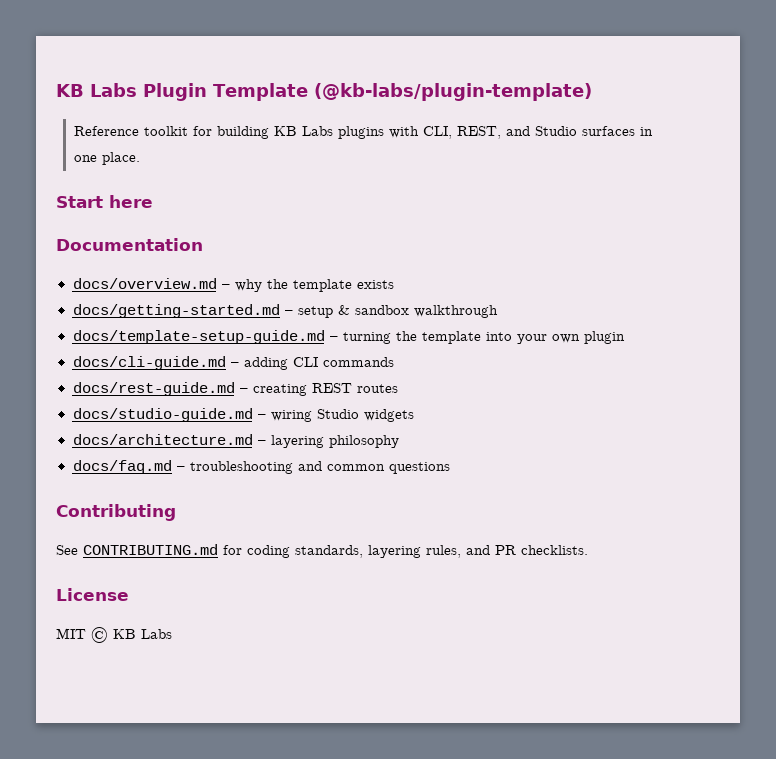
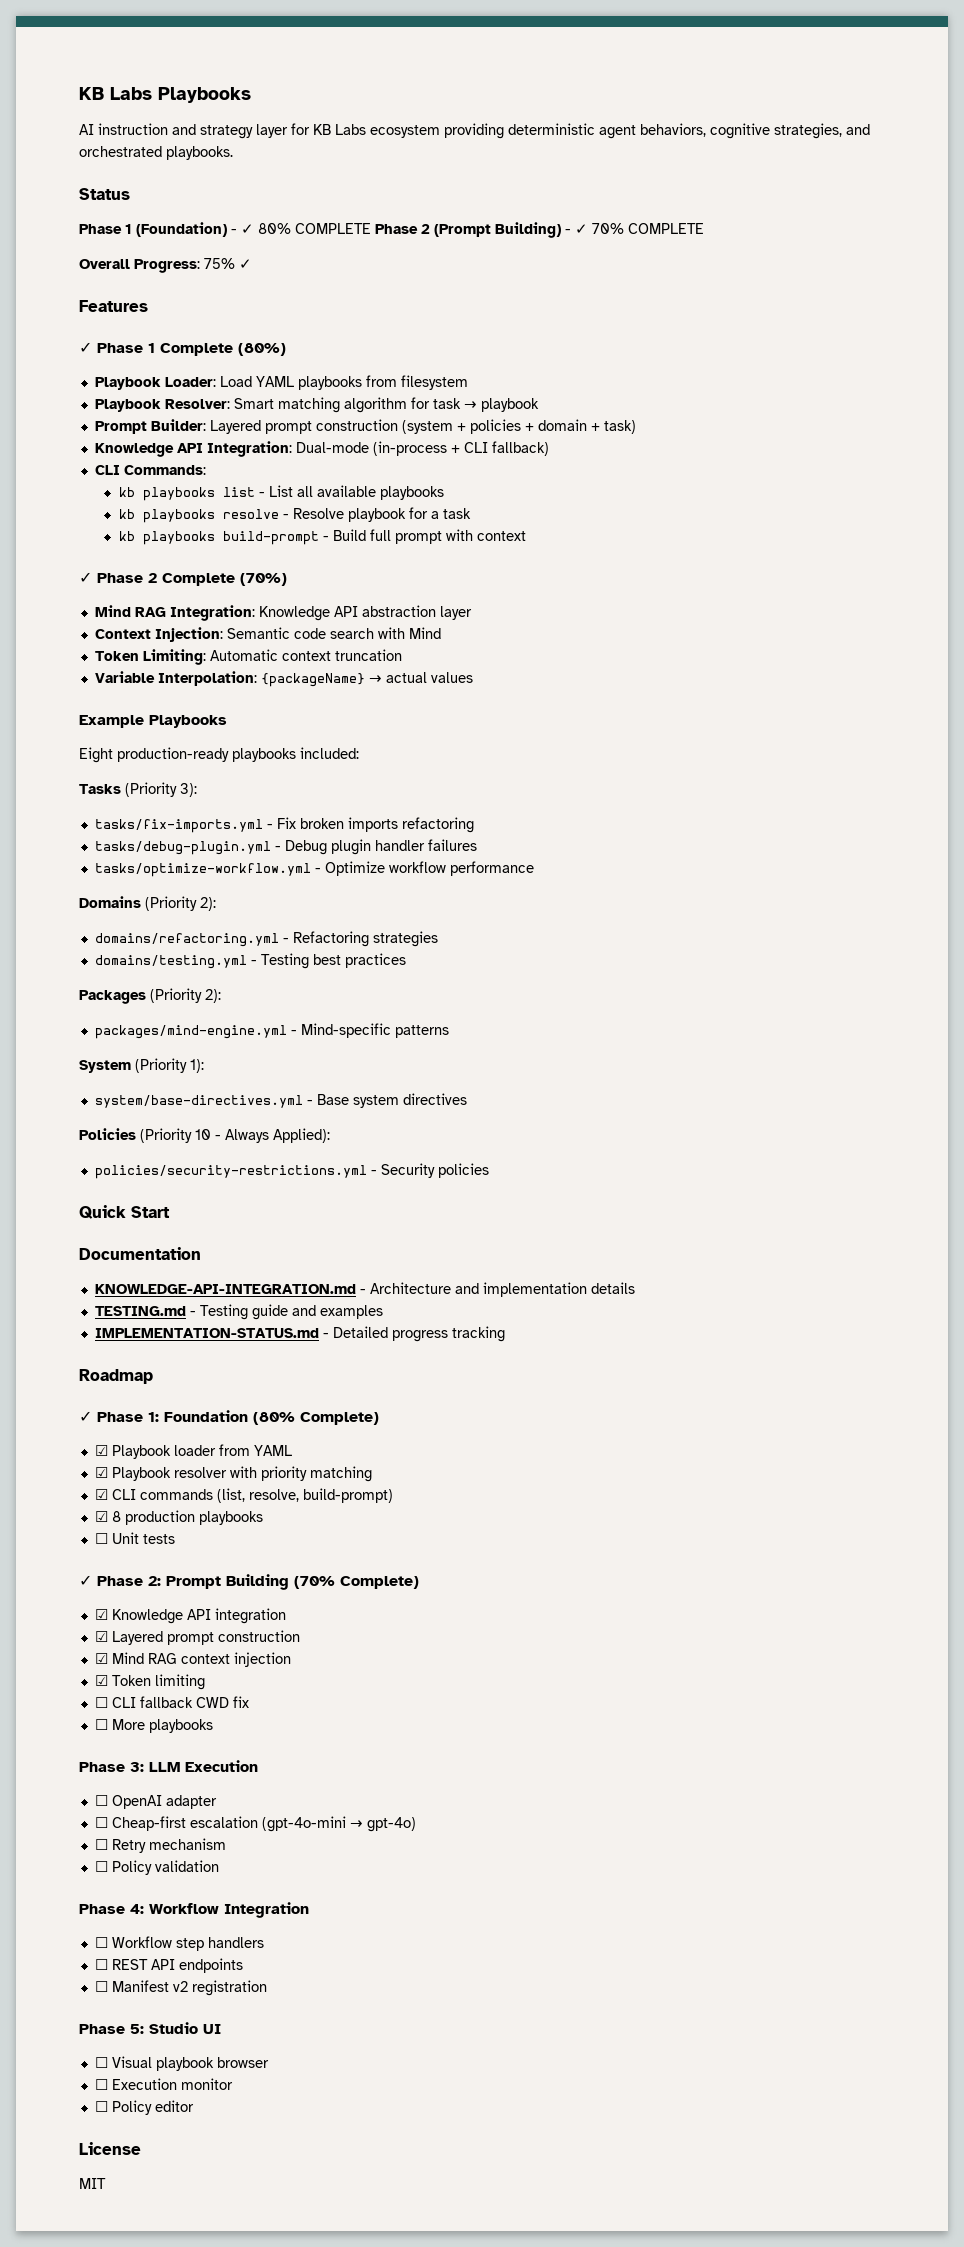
- KB Labs Plugin Template (@kb-labs/plugin-template)
- Reference toolkit for building KB Labs plugins with CLI, REST, and Studio surfaces in one place.
- Start here
+ KB Labs Playbooks
+ AI instruction and strategy layer for KB Labs ecosystem providing deterministic agent behaviors, cognitive strategies, and orchestrated playbooks.
+ Status
+ Phase 1 (Foundation) - ✓ 80% COMPLETE Phase 2 (Prompt Building) - ✓ 70% COMPLETE
+ Overall Progress: 75% ✓
+ Features
+ ✓ Phase 1 Complete (80%)
+ Playbook Loader: Load YAML playbooks from filesystem
+ Playbook Resolver: Smart matching algorithm for task → playbook
+ Prompt Builder: Layered prompt construction (system + policies + domain + task)
+ Knowledge API Integration: Dual-mode (in-process + CLI fallback)
+ CLI Commands:
+ kb playbooks list - List all available playbooks
+ kb playbooks resolve - Resolve playbook for a task
+ kb playbooks build-prompt - Build full prompt with context
+ ✓ Phase 2 Complete (70%)
+ Mind RAG Integration: Knowledge API abstraction layer
+ Context Injection: Semantic code search with Mind
+ Token Limiting: Automatic context truncation
+ Variable Interpolation: {packageName} → actual values
+ Example Playbooks
+ Eight production-ready playbooks included:
+ Tasks (Priority 3):
+ tasks/fix-imports.yml - Fix broken imports refactoring
+ tasks/debug-plugin.yml - Debug plugin handler failures
+ tasks/optimize-workflow.yml - Optimize workflow performance
+ Domains (Priority 2):
+ domains/refactoring.yml - Refactoring strategies
+ domains/testing.yml - Testing best practices
+ Packages (Priority 2):
+ packages/mind-engine.yml - Mind-specific patterns
+ System (Priority 1):
+ system/base-directives.yml - Base system directives
+ Policies (Priority 10 - Always Applied):
+ policies/security-restrictions.yml - Security policies
+ Quick Start
- docs/overview.md – why the template exists
- docs/getting-started.md – setup & sandbox walkthrough
- docs/template-setup-guide.md – turning the template into your own plugin
- docs/cli-guide.md – adding CLI commands
- docs/rest-guide.md – creating REST routes
- docs/studio-guide.md – wiring Studio widgets
- docs/architecture.md – layering philosophy
- docs/faq.md – troubleshooting and common questions
- Contributing
- See CONTRIBUTING.md for coding standards, layering rules, and PR checklists.
+ KNOWLEDGE-API-INTEGRATION.md - Architecture and implementation details
+ TESTING.md - Testing guide and examples
+ IMPLEMENTATION-STATUS.md - Detailed progress tracking
+ Roadmap
+ ✓ Phase 1: Foundation (80% Complete)
+ ☑ Playbook loader from YAML
+ ☑ Playbook resolver with priority matching
+ ☑ CLI commands (list, resolve, build-prompt)
+ ☑ 8 production playbooks
+ ☐ Unit tests
+ ✓ Phase 2: Prompt Building (70% Complete)
+ ☑ Knowledge API integration
+ ☑ Layered prompt construction
+ ☑ Mind RAG context injection
+ ☑ Token limiting
+ ☐ CLI fallback CWD fix
+ ☐ More playbooks
+ Phase 3: LLM Execution
+ ☐ OpenAI adapter
+ ☐ Cheap-first escalation (gpt-4o-mini → gpt-4o)
+ ☐ Retry mechanism
+ ☐ Policy validation
+ Phase 4: Workflow Integration
+ ☐ Workflow step handlers
+ ☐ REST API endpoints
+ ☐ Manifest v2 registration
+ Phase 5: Studio UI
+ ☐ Visual playbook browser
+ ☐ Execution monitor
+ ☐ Policy editor
- MIT © KB Labs
+ MIT

